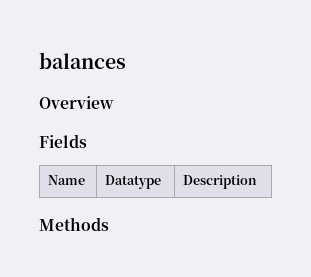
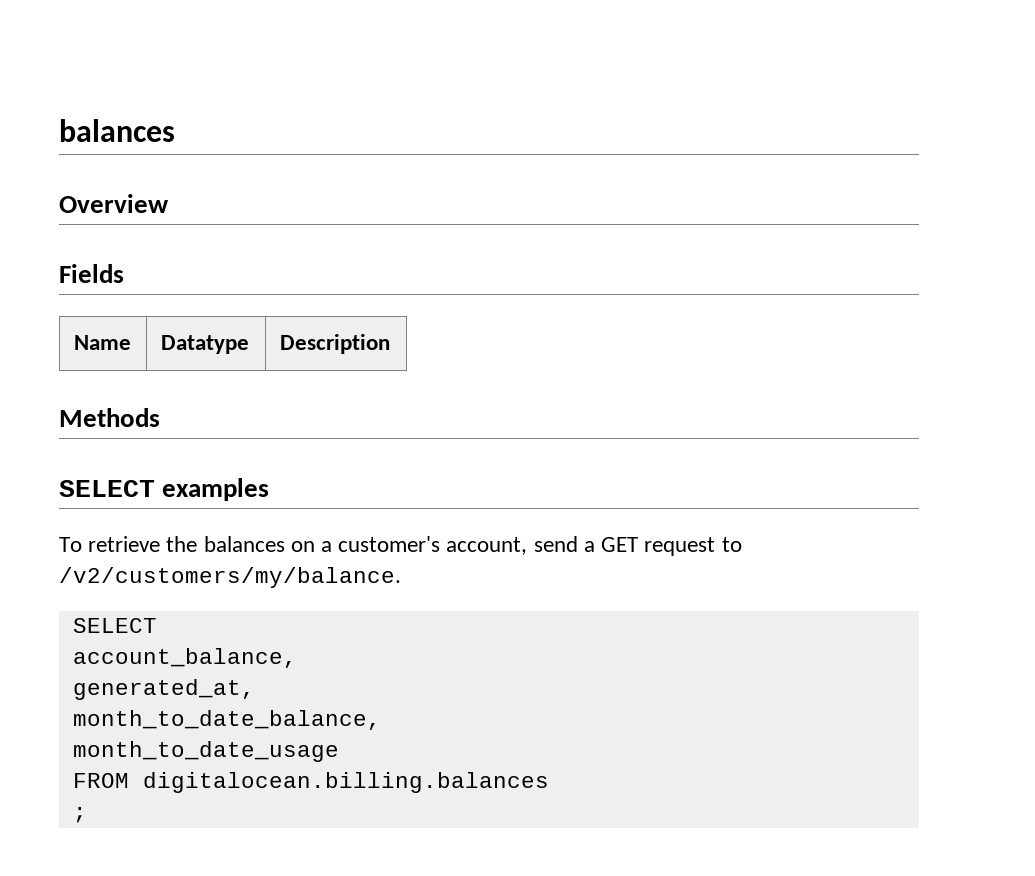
+ SELECT examples
+ To retrieve the balances on a customer's account, send a GET request to /v2/customers/my/balance.
+ SELECT
+ account_balance,
+ generated_at,
+ month_to_date_balance,
+ month_to_date_usage
+ FROM digitalocean.billing.balances
+ ;

